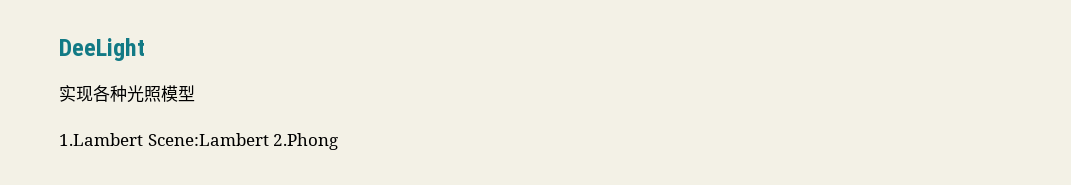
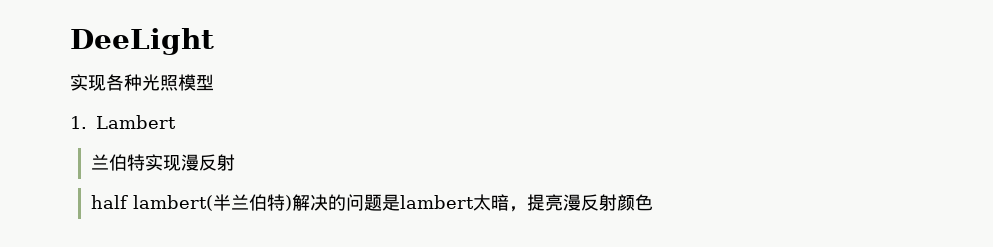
- 1.Lambert Scene:Lambert 2.Phong
+ 1. Lambert
+ 兰伯特实现漫反射
+ half lambert(半兰伯特)解决的问题是lambert太暗，提亮漫反射颜色

